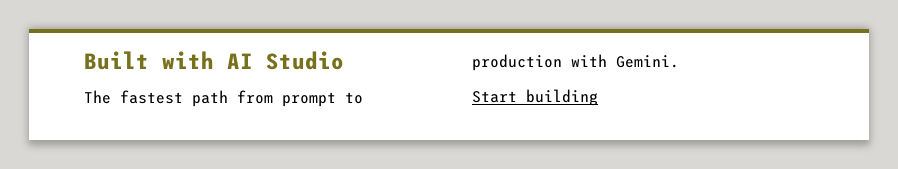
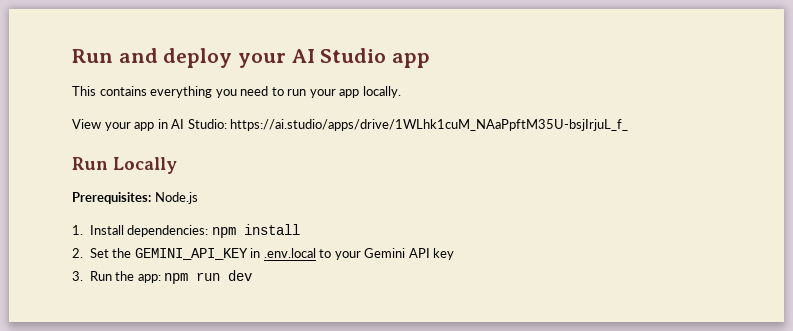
- Built with AI Studio
- The fastest path from prompt to production with Gemini.
- Start building
+ Run and deploy your AI Studio app
+ This contains everything you need to run your app locally.
+ View your app in AI Studio: https://ai.studio/apps/drive/1WLhk1cuM_NAaPpftM35U-bsjIrjuL_f_
+ Run Locally
+ Prerequisites: Node.js
+ 1. Install dependencies: npm install
+ 2. Set the GEMINI_API_KEY in .env.local to your Gemini API key
+ 3. Run the app: npm run dev

